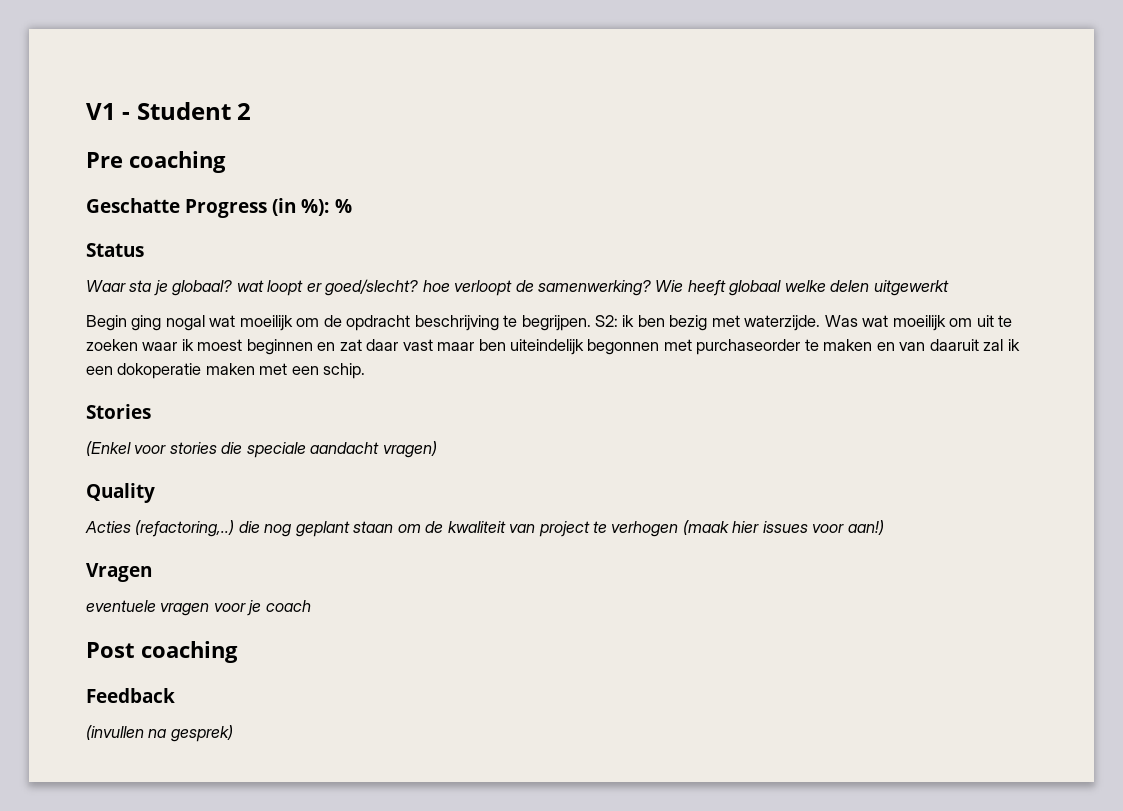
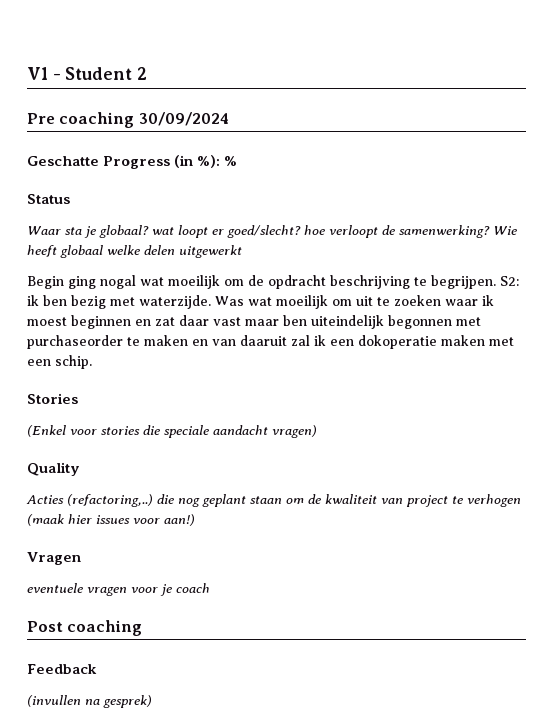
- Pre coaching
+ Pre coaching 30/09/2024

